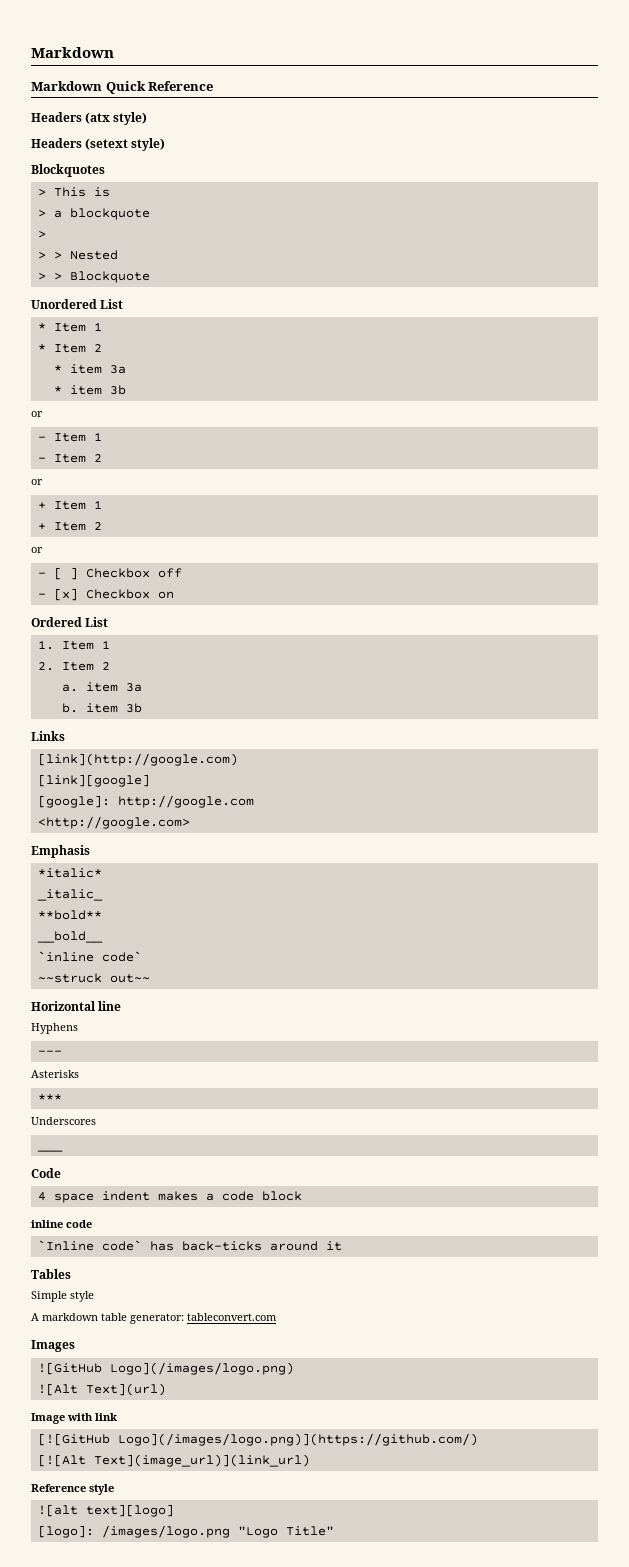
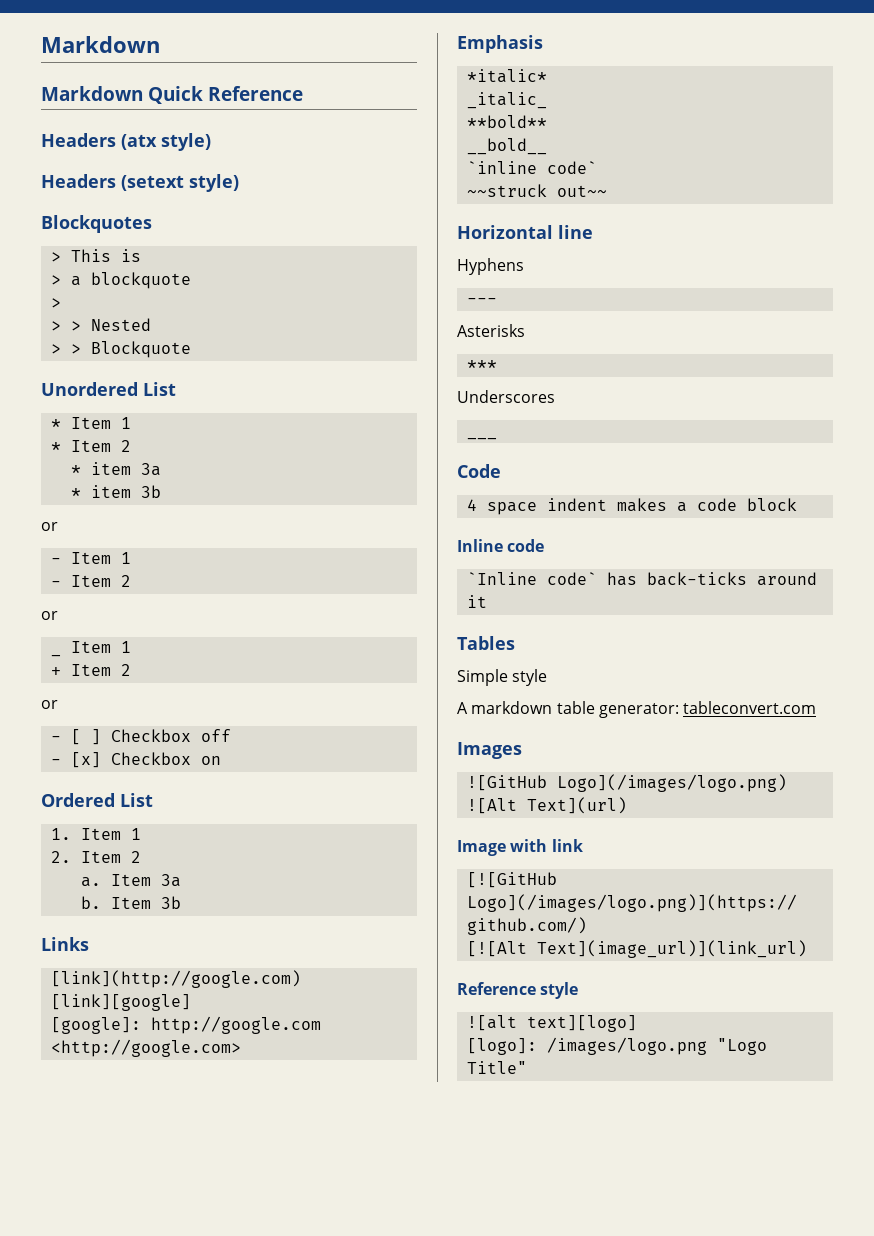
- + Item 1
+ _ Item 1
- a. item 3a
+ a. Item 3a
- b. item 3b
+ b. Item 3b
- inline code
+ Inline code

